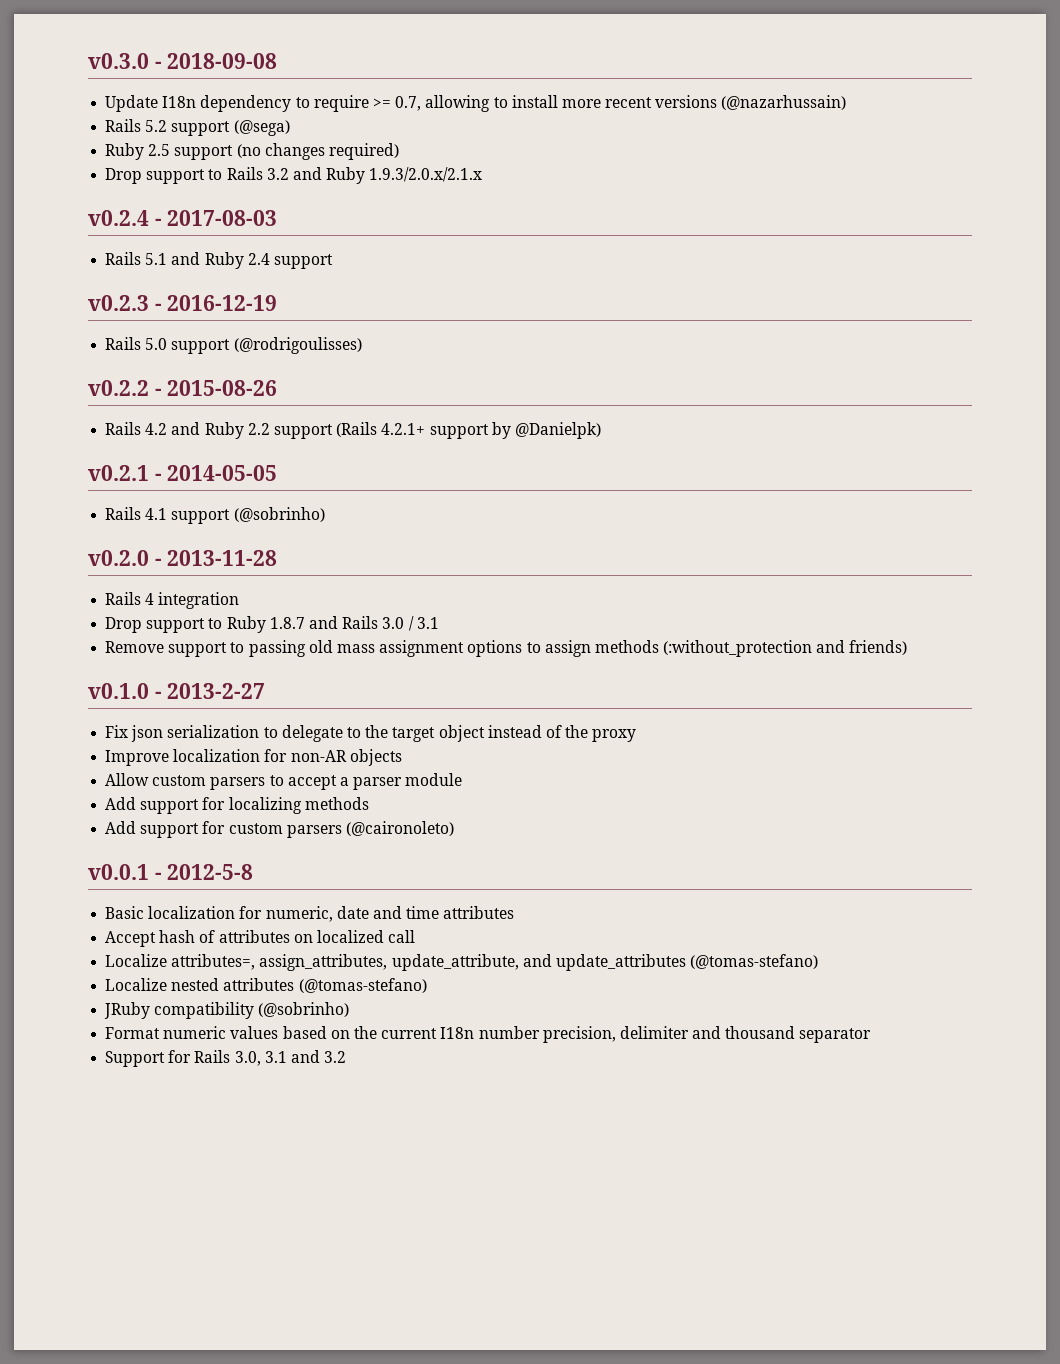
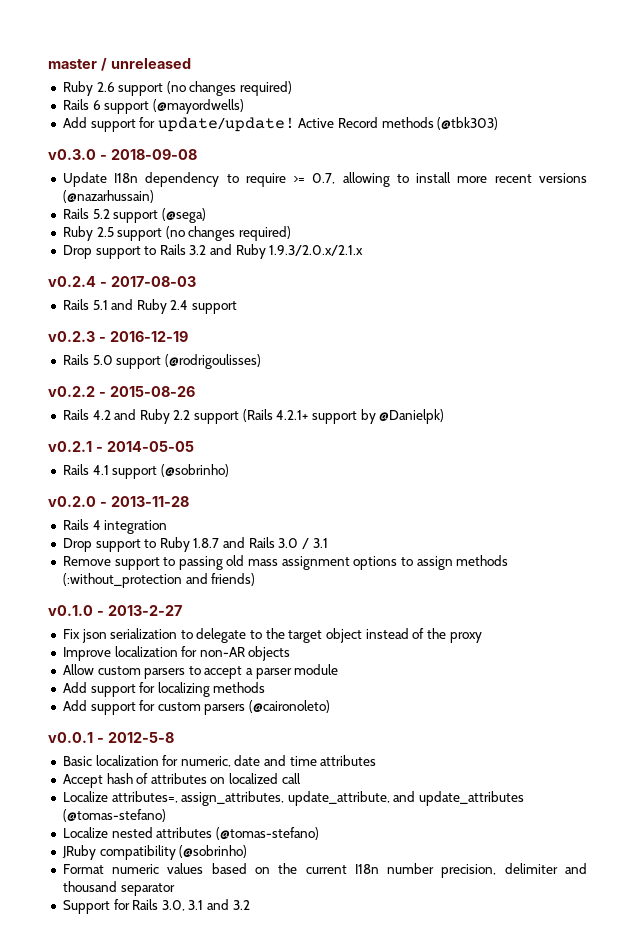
+ master / unreleased
+ Ruby 2.6 support (no changes required)
+ Rails 6 support (@mayordwells)
+ Add support for update/update! Active Record methods (@tbk303)

